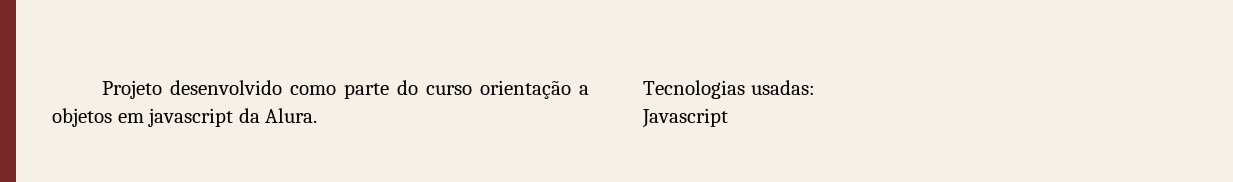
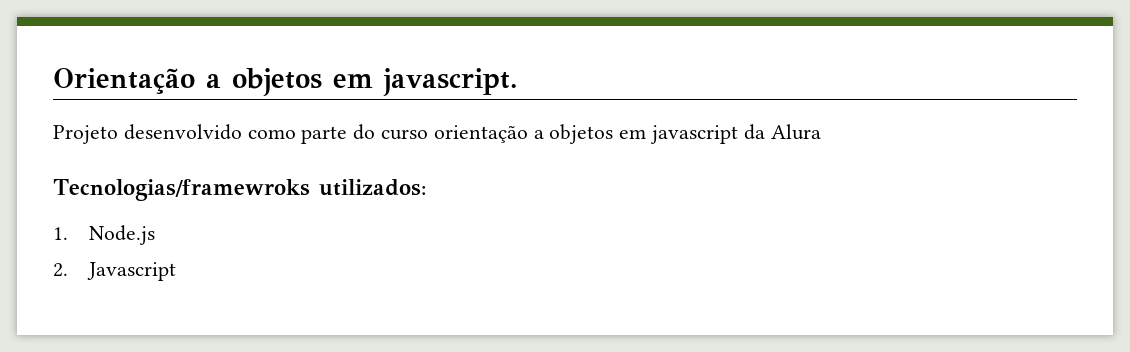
+ Orientação a objetos em javascript.
- Projeto desenvolvido como parte do curso orientação a objetos em javascript da Alura.
- Tecnologias usadas:
- Javascript
+ Projeto desenvolvido como parte do curso orientação a objetos em javascript da Alura
+ Tecnologias/framewroks utilizados:
+ 1. Node.js
+ 2. Javascript

